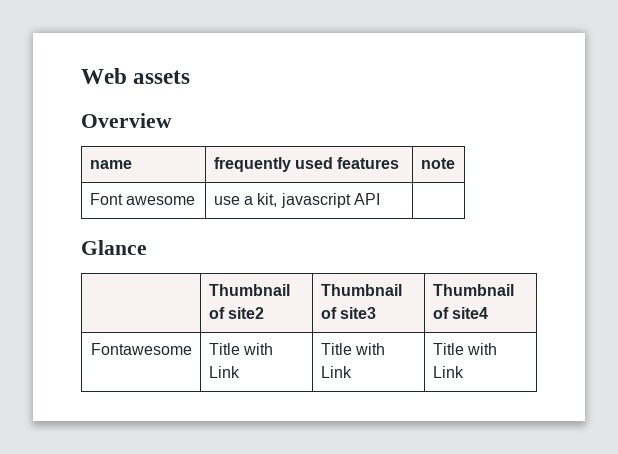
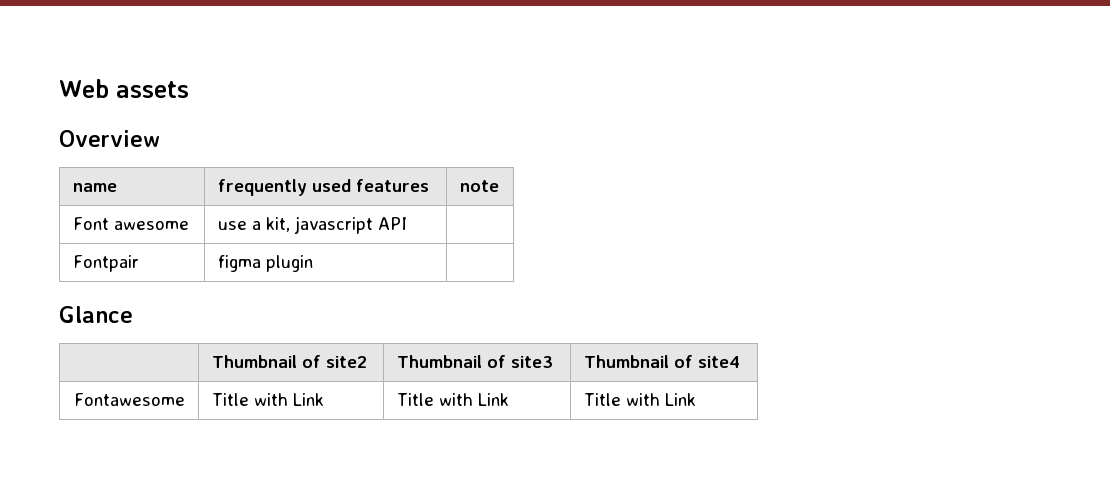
+ Fontpair | figma plugin |

